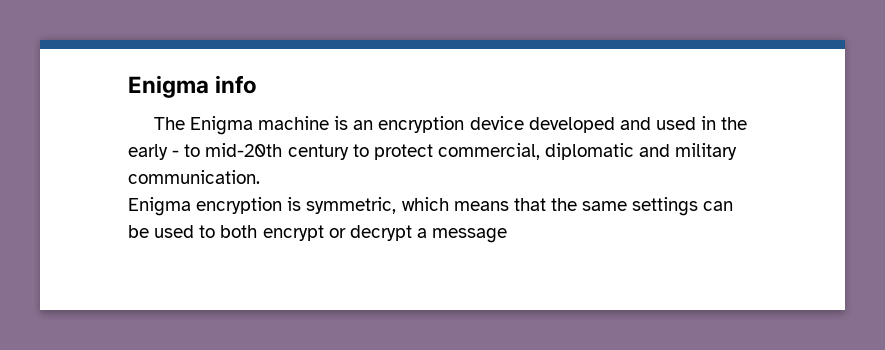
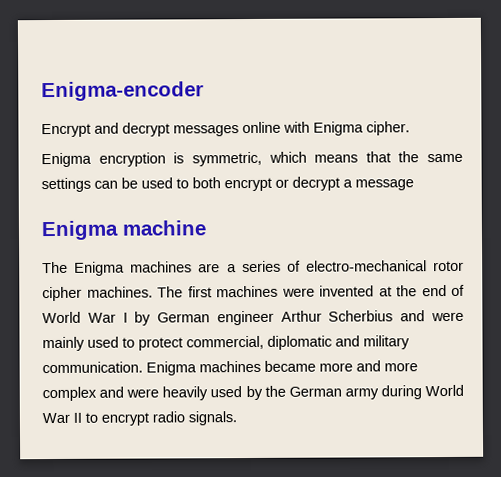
- Enigma info
- The Enigma machine is an encryption device developed and used in the early - to mid-20th century to protect commercial, diplomatic and military communication.
+ Enigma-encoder
+ Encrypt and decrypt messages online with Enigma cipher.
+ Enigma machine
+ The Enigma machines are a series of electro-mechanical rotor cipher machines. The first machines were invented at the end of World War I by German engineer Arthur Scherbius and were mainly used to protect commercial, diplomatic and military communication. Enigma machines became more and more complex and were heavily used by the German army during World War II to encrypt radio signals.

